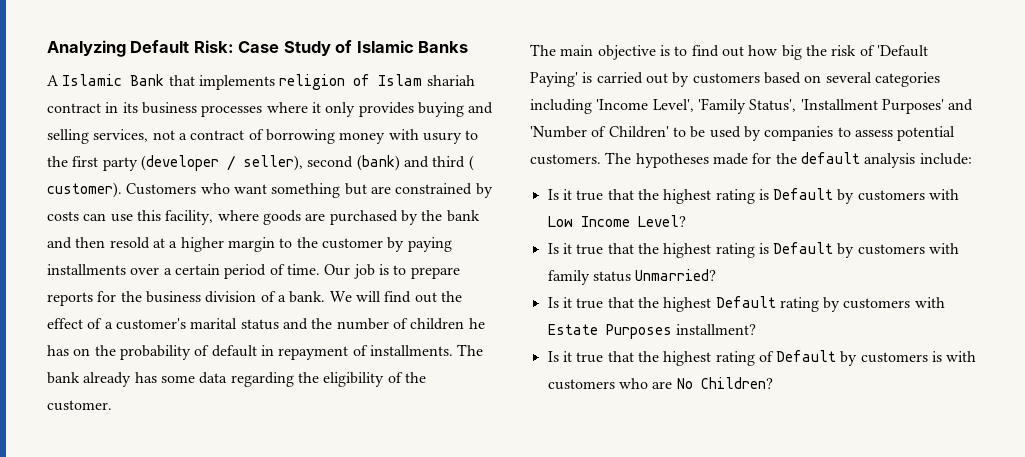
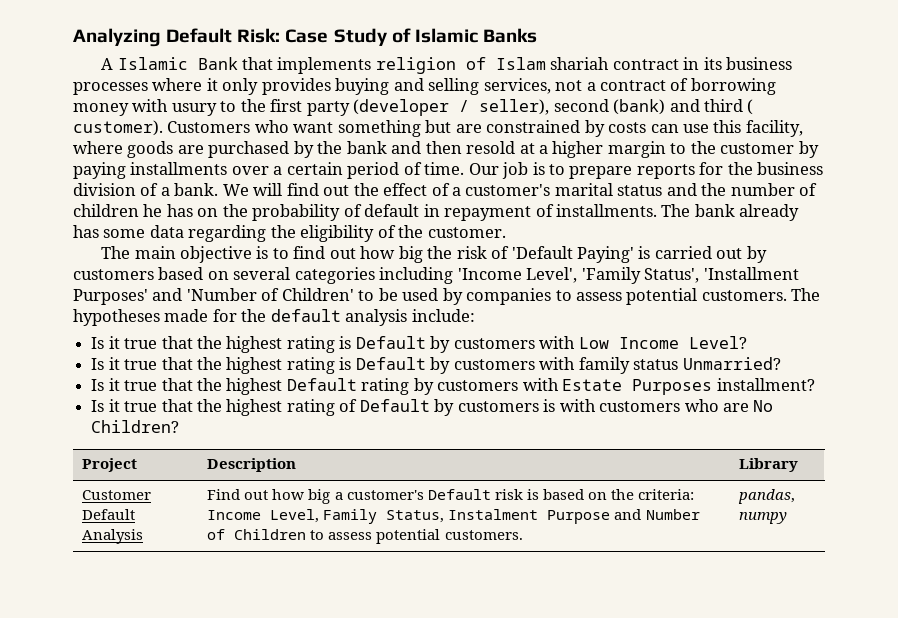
+ Project | Description | Library
+ Customer Default Analysis | Find out how big a customer's Default risk is based on the criteria: Income Level, Family Status, Instalment Purpose and Number of Children to assess potential customers. | pandas, numpy

